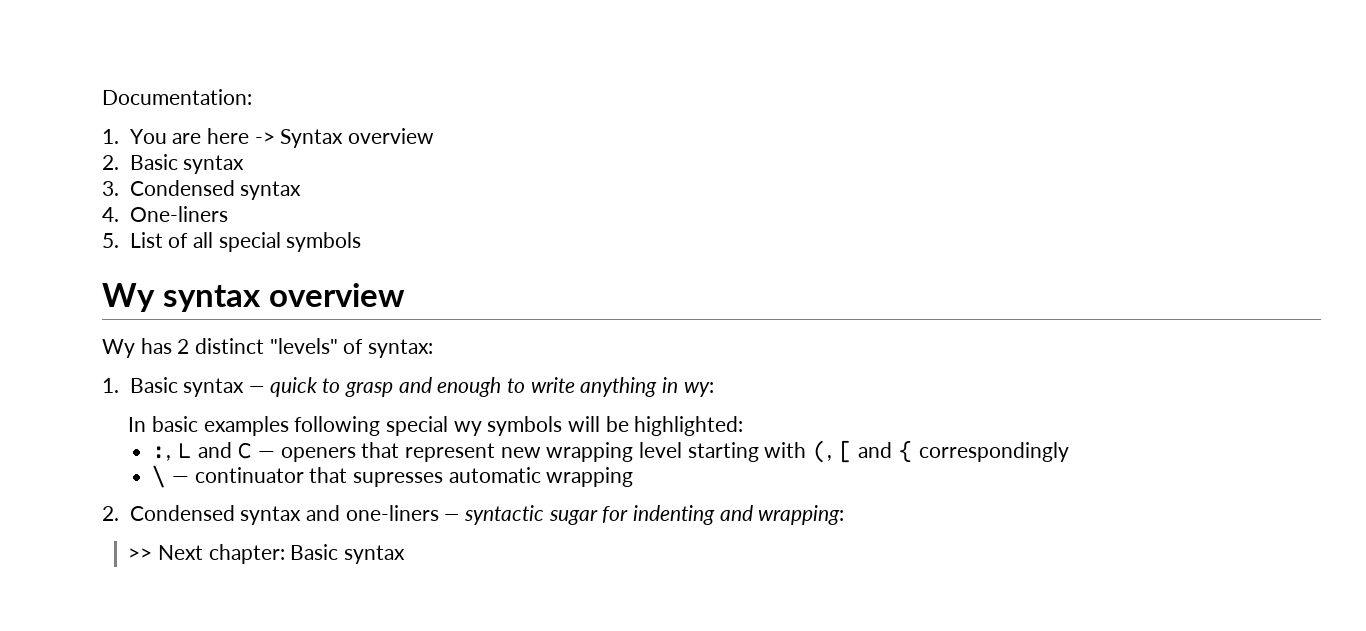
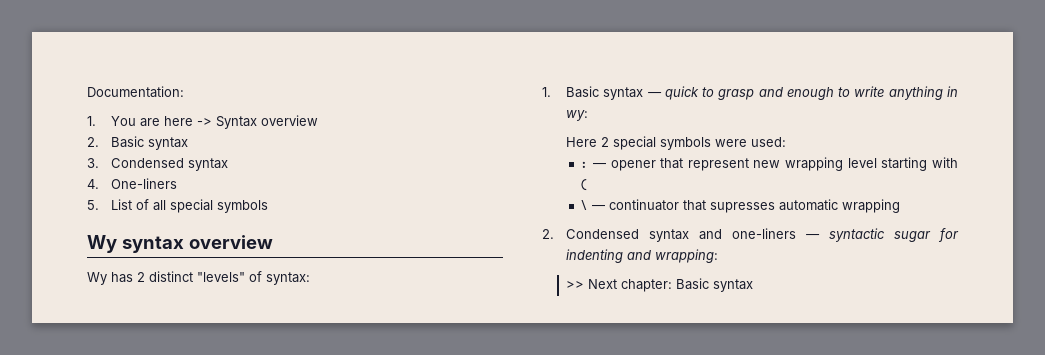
- In basic examples following special wy symbols will be highlighted:
- :, L and C — openers that represent new wrapping level starting with (, [ and { correspondingly
+ Here 2 special symbols were used:
+ : — opener that represent new wrapping level starting with (

